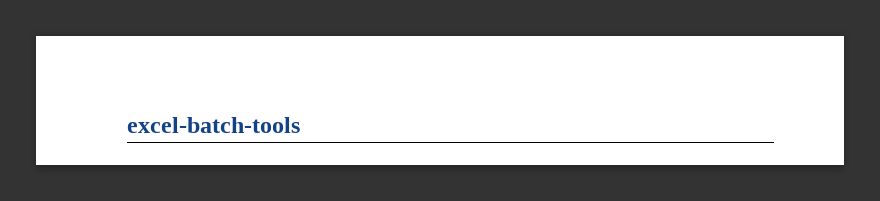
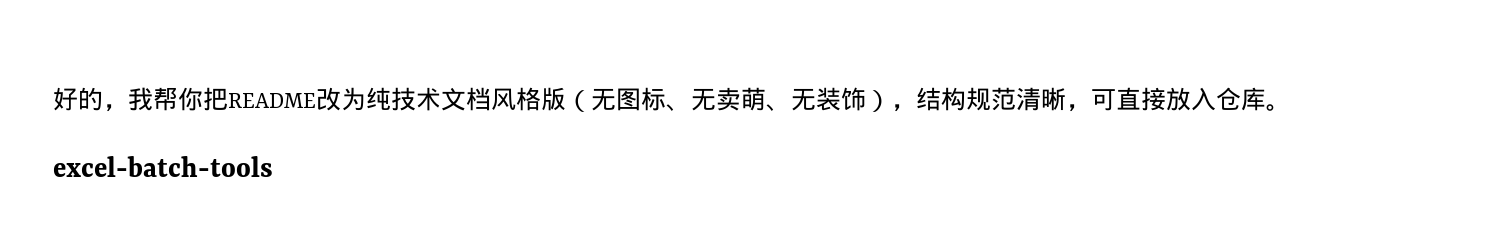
+ 好的，我帮你把README改为纯技术文档风格版（无图标、无卖萌、无装饰），结构规范清晰，可直接放入仓库。

